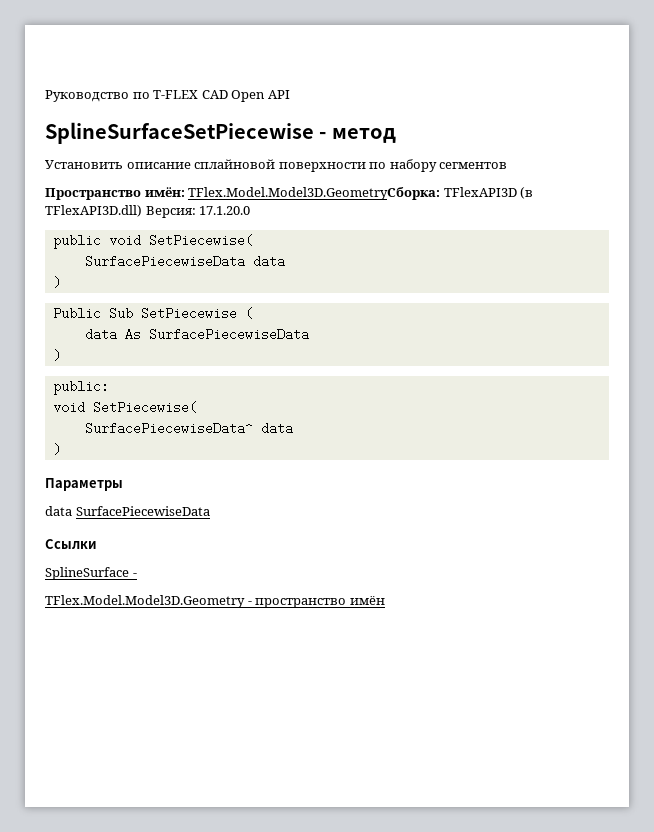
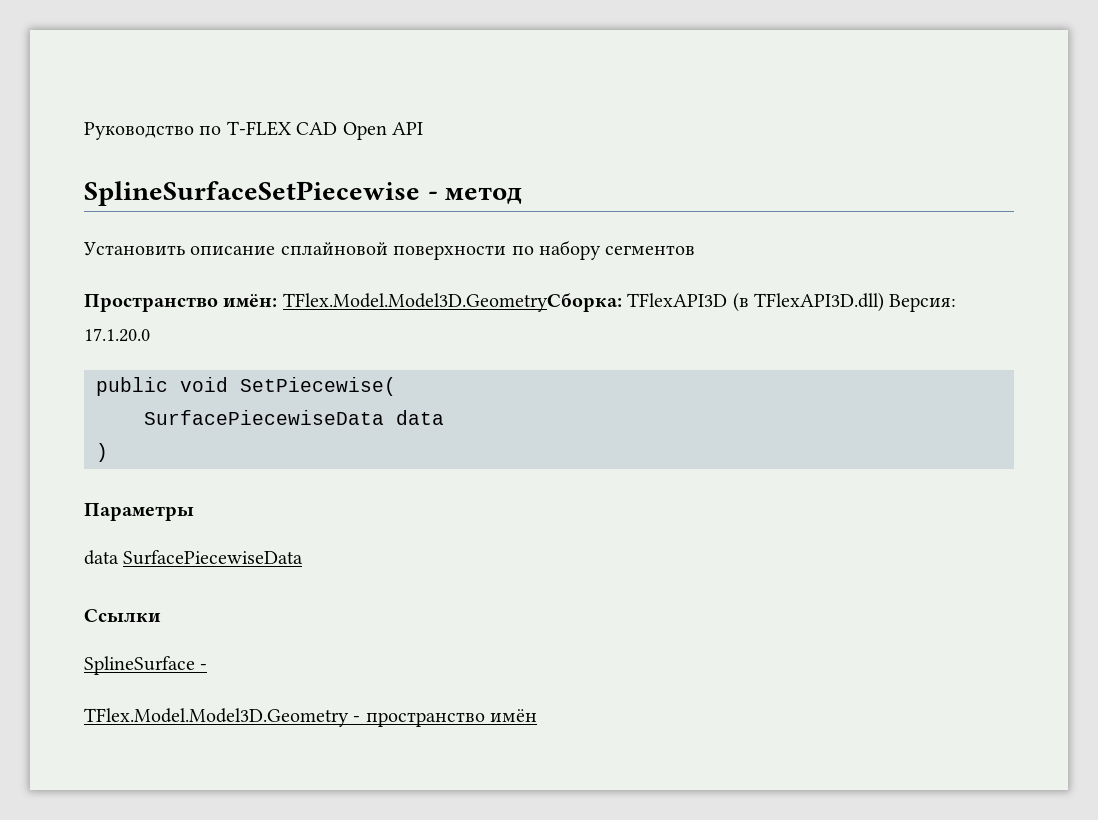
- Public Sub SetPiecewise (
- data As SurfacePiecewiseData
- )
- public:
- void SetPiecewise(
- SurfacePiecewiseData^ data
- )

